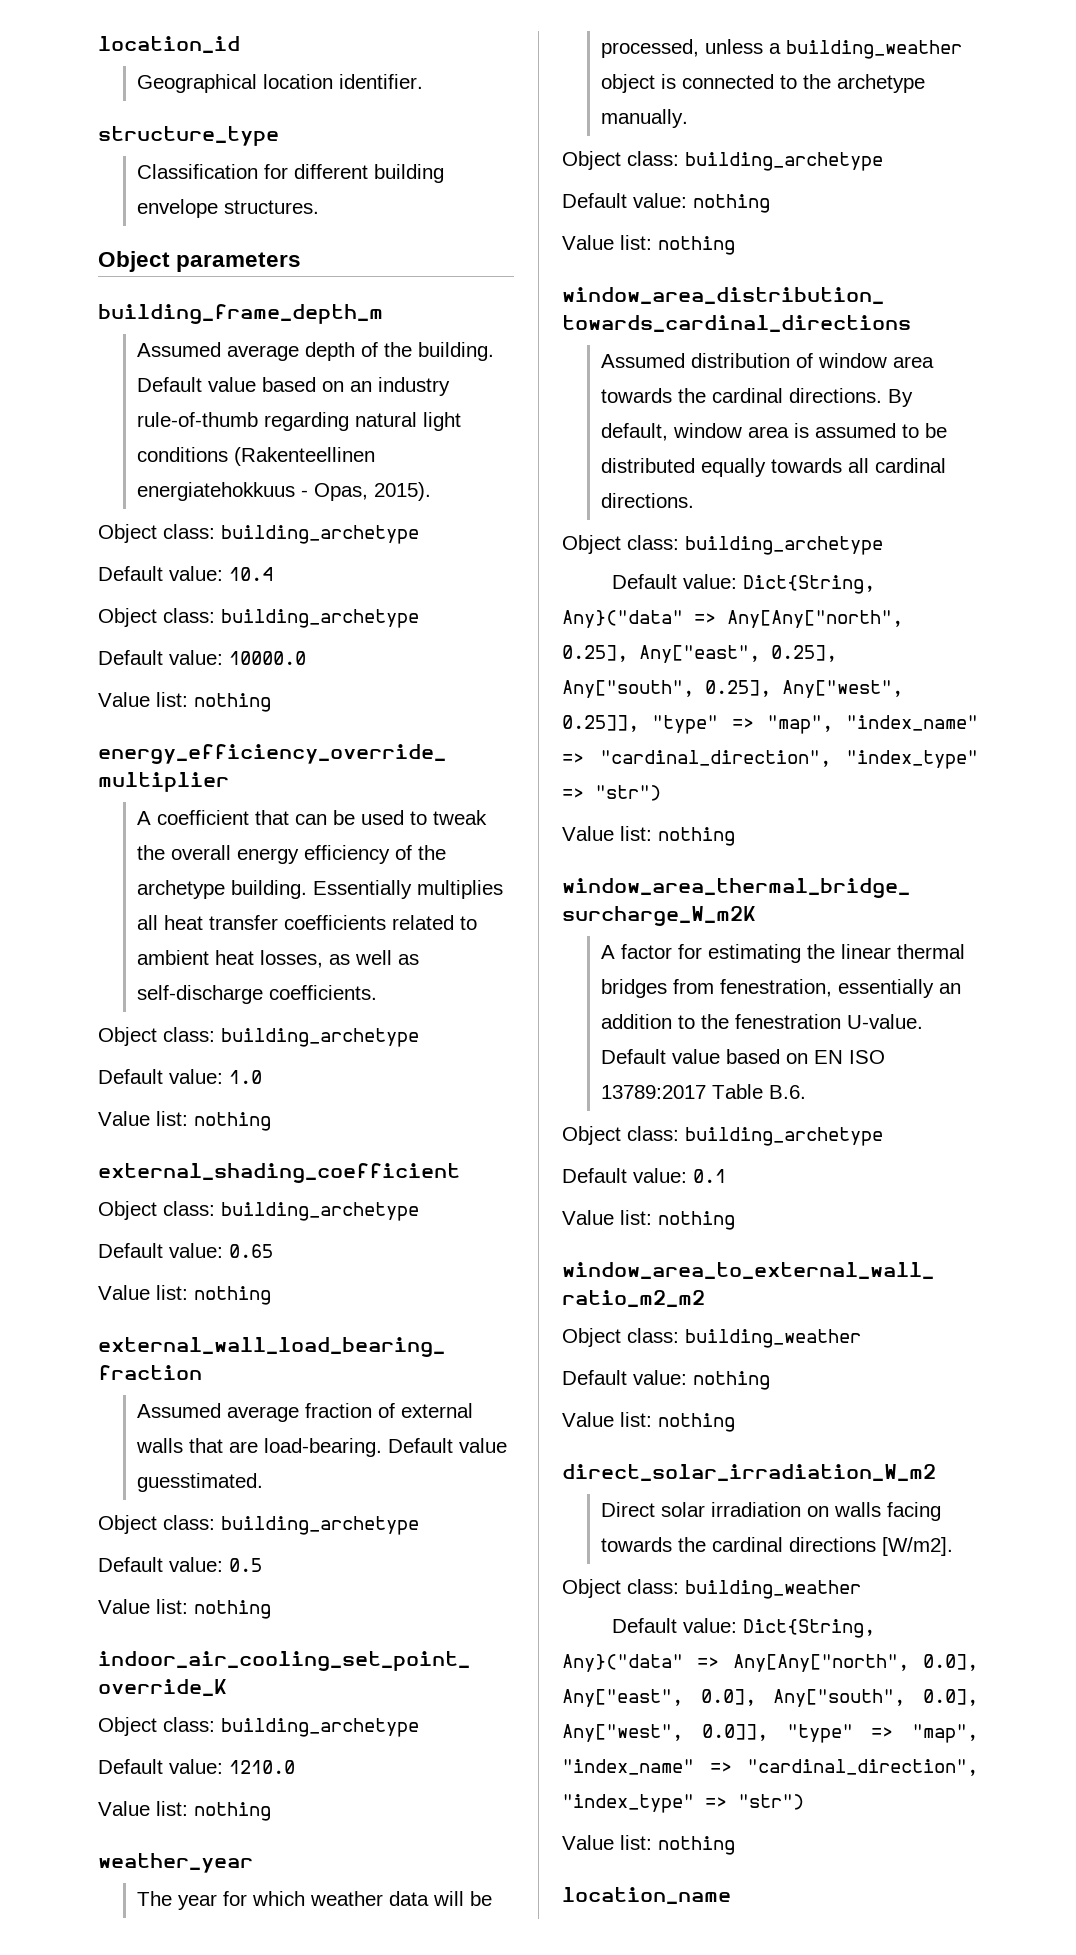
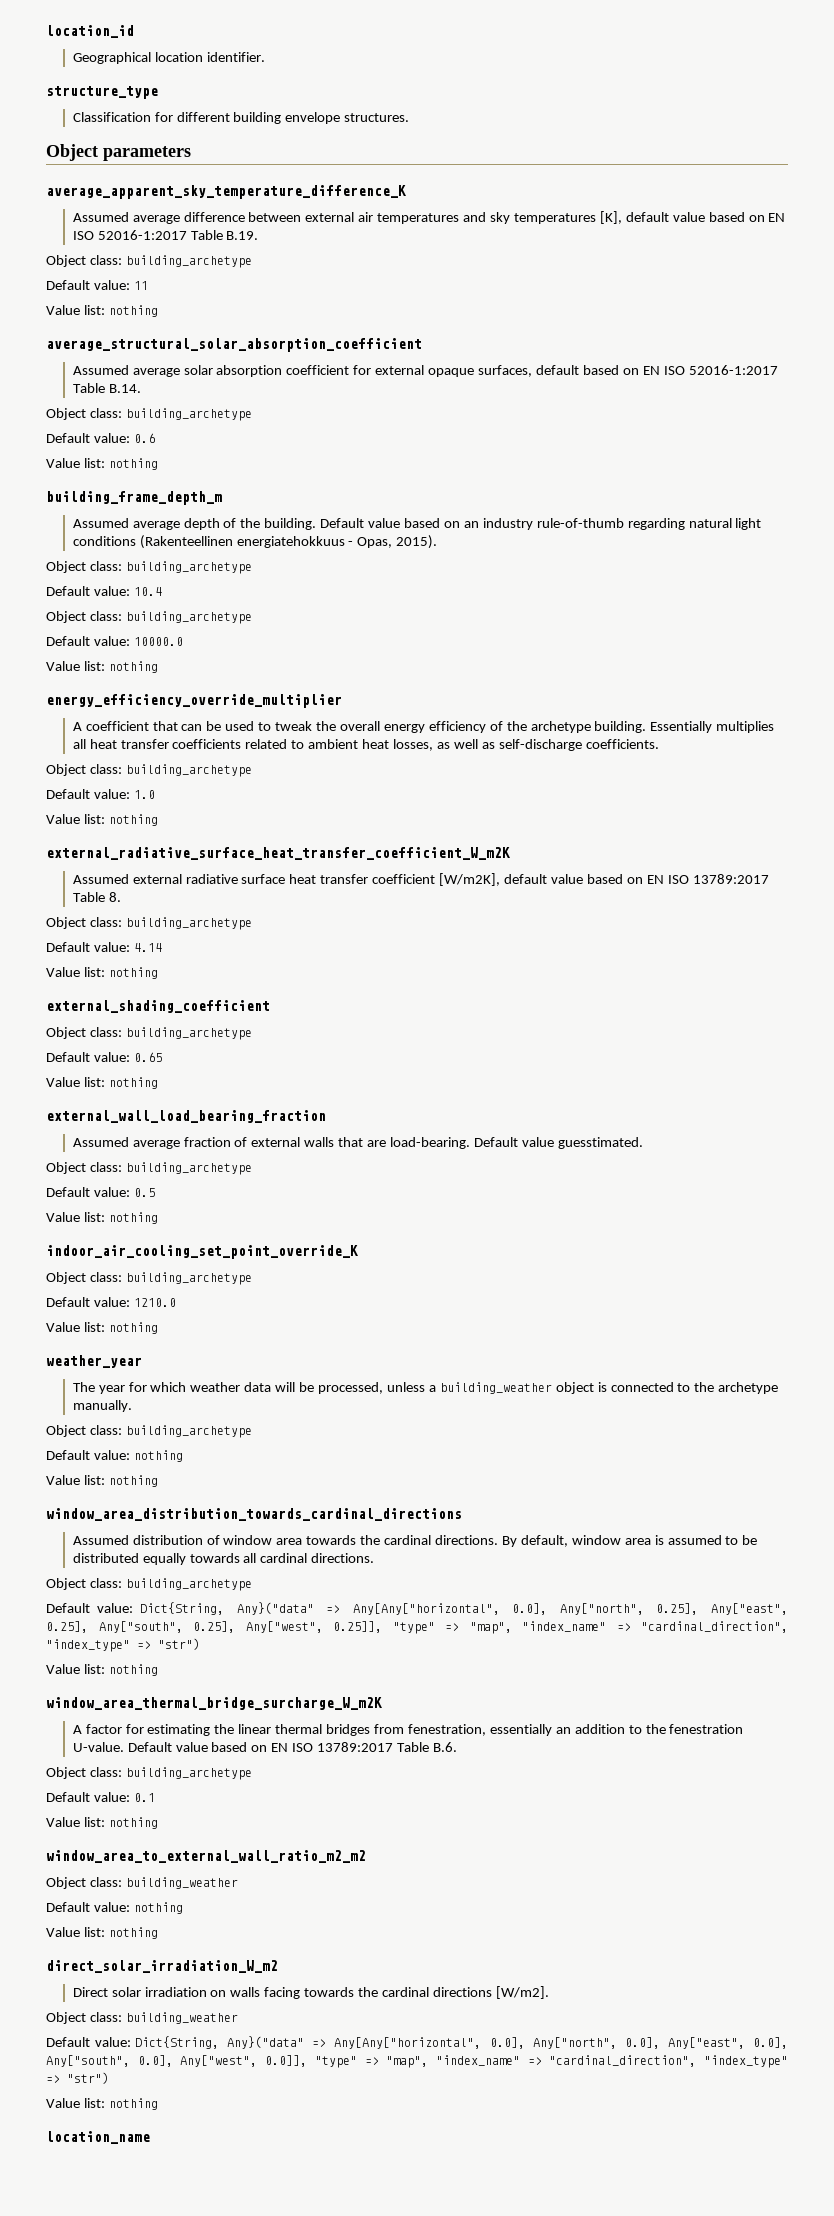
+ average_apparent_sky_temperature_difference_K
+ Assumed average difference between external air temperatures and sky temperatures [K], default value based on EN ISO 52016-1:2017 Table B.19.
+ Object class: building_archetype
+ Default value: 11
+ Value list: nothing
+ average_structural_solar_absorption_coefficient
+ Assumed average solar absorption coefficient for external opaque surfaces, default based on EN ISO 52016-1:2017 Table B.14.
+ Object class: building_archetype
+ Default value: 0.6
+ Value list: nothing
+ external_radiative_surface_heat_transfer_coefficient_W_m2K
+ Assumed external radiative surface heat transfer coefficient [W/m2K], default value based on EN ISO 13789:2017 Table 8.
+ Object class: building_archetype
+ Default value: 4.14
+ Value list: nothing
- Default value: Dict{String, Any}("data" => Any[Any["north", 0.25], Any["east", 0.25], Any["south", 0.25], Any["west", 0.25]], "type" => "map", "index_name" => "cardinal_direction", "index_type" => "str")
+ Default value: Dict{String, Any}("data" => Any[Any["horizontal", 0.0], Any["north", 0.25], Any["east", 0.25], Any["south", 0.25], Any["west", 0.25]], "type" => "map", "index_name" => "cardinal_direction", "index_type" => "str")
- Default value: Dict{String, Any}("data" => Any[Any["north", 0.0], Any["east", 0.0], Any["south", 0.0], Any["west", 0.0]], "type" => "map", "index_name" => "cardinal_direction", "index_type" => "str")
+ Default value: Dict{String, Any}("data" => Any[Any["horizontal", 0.0], Any["north", 0.0], Any["east", 0.0], Any["south", 0.0], Any["west", 0.0]], "type" => "map", "index_name" => "cardinal_direction", "index_type" => "str")

